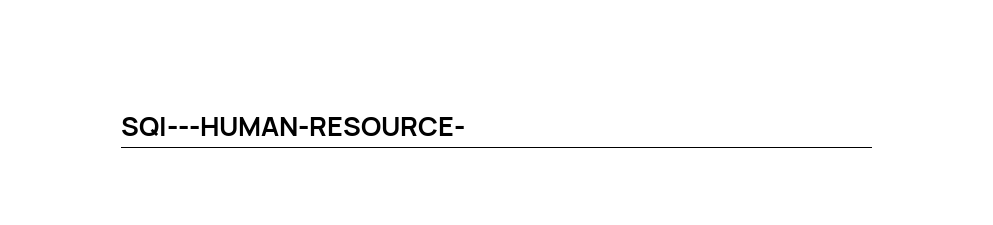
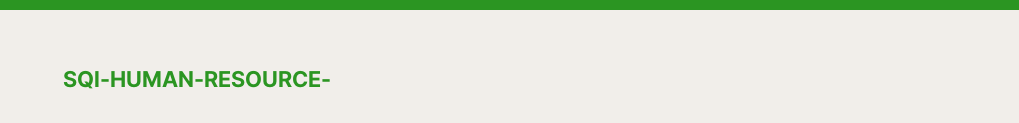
- SQl---HUMAN-RESOURCE-
+ SQl-HUMAN-RESOURCE-

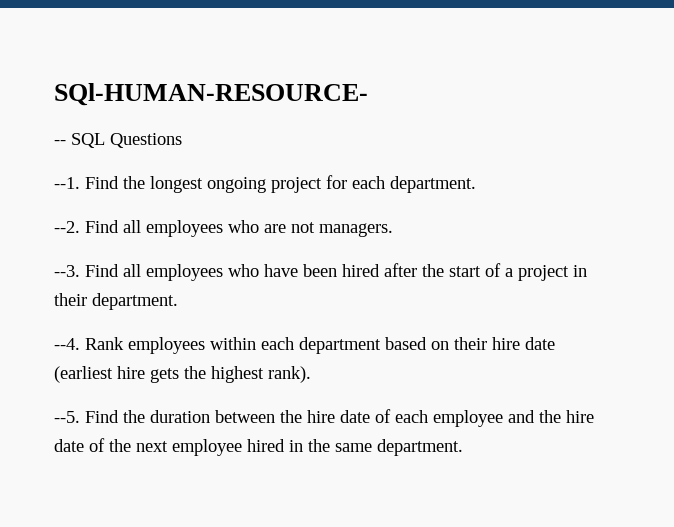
+ -- SQL Questions
+ --1. Find the longest ongoing project for each department.
+ --2. Find all employees who are not managers.
+ --3. Find all employees who have been hired after the start of a project in their department.
+ --4. Rank employees within each department based on their hire date (earliest hire gets the highest rank).
+ --5. Find the duration between the hire date of each employee and the hire date of the next employee hired in the same department.

